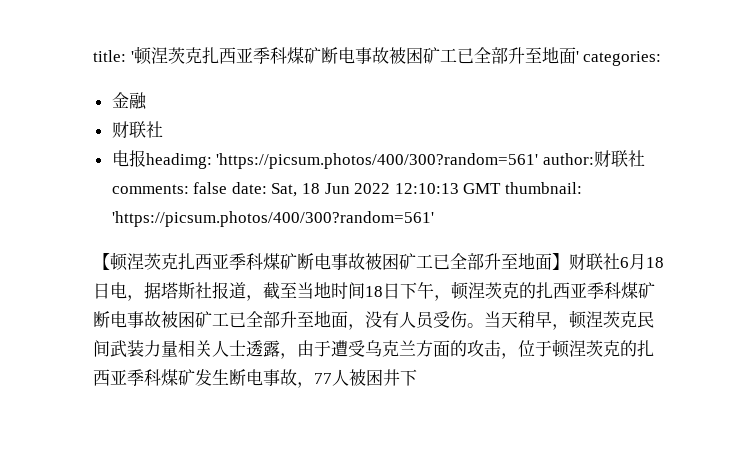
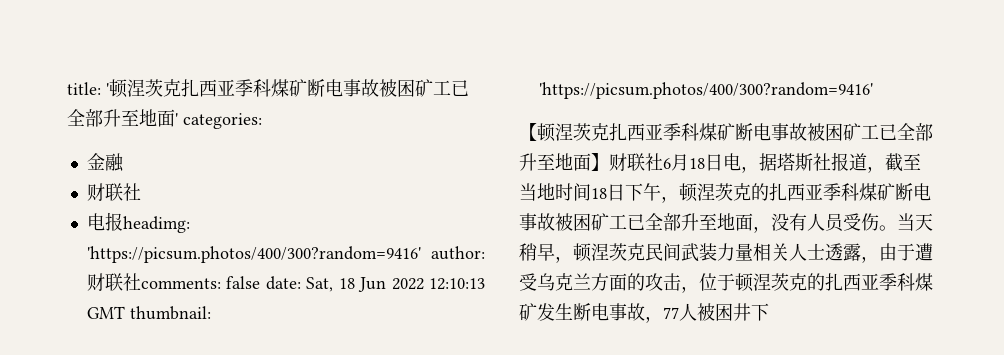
- 电报headimg: 'https://picsum.photos/400/300?random=561' author:财联社comments: false date: Sat, 18 Jun 2022 12:10:13 GMT thumbnail: 'https://picsum.photos/400/300?random=561'
+ 电报headimg: 'https://picsum.photos/400/300?random=9416' author:财联社comments: false date: Sat, 18 Jun 2022 12:10:13 GMT thumbnail: 'https://picsum.photos/400/300?random=9416'

